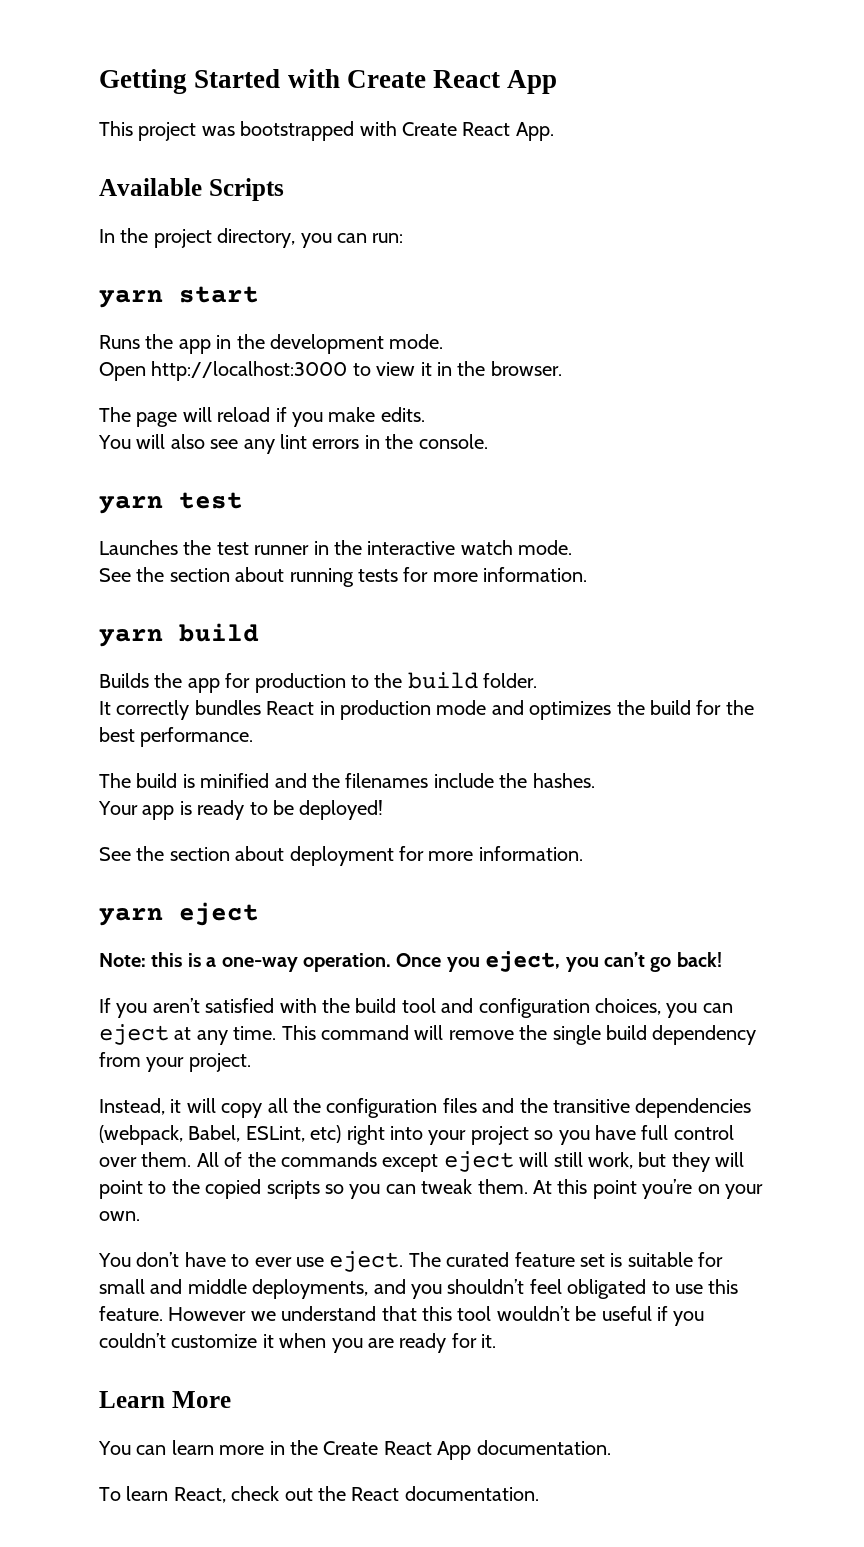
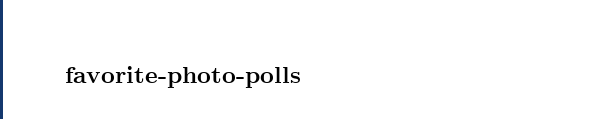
- Getting Started with Create React App
- This project was bootstrapped with Create React App.
- Available Scripts
- In the project directory, you can run:
- yarn start
- Runs the app in the development mode.
- Open http://localhost:3000 to view it in the browser.
- The page will reload if you make edits.
- You will also see any lint errors in the console.
- yarn test
- Launches the test runner in the interactive watch mode.
- See the section about running tests for more information.
- yarn build
- Builds the app for production to the build folder.
- It correctly bundles React in production mode and optimizes the build for the best performance.
- The build is minified and the filenames include the hashes.
- Your app is ready to be deployed!
- See the section about deployment for more information.
- yarn eject
- Note: this is a one-way operation. Once you eject, you can’t go back!
- If you aren’t satisfied with the build tool and configuration choices, you can eject at any time. This command will remove the single build dependency from your project.
- Instead, it will copy all the configuration files and the transitive dependencies (webpack, Babel, ESLint, etc) right into your project so you have full control over them. All of the commands except eject will still work, but they will point to the copied scripts so you can tweak them. At this point you’re on your own.
- You don’t have to ever use eject. The curated feature set is suitable for small and middle deployments, and you shouldn’t feel obligated to use this feature. However we understand that this tool wouldn’t be useful if you couldn’t customize it when you are ready for it.
- Learn More
- You can learn more in the Create React App documentation.
- To learn React, check out the React documentation.
+ favorite-photo-polls

